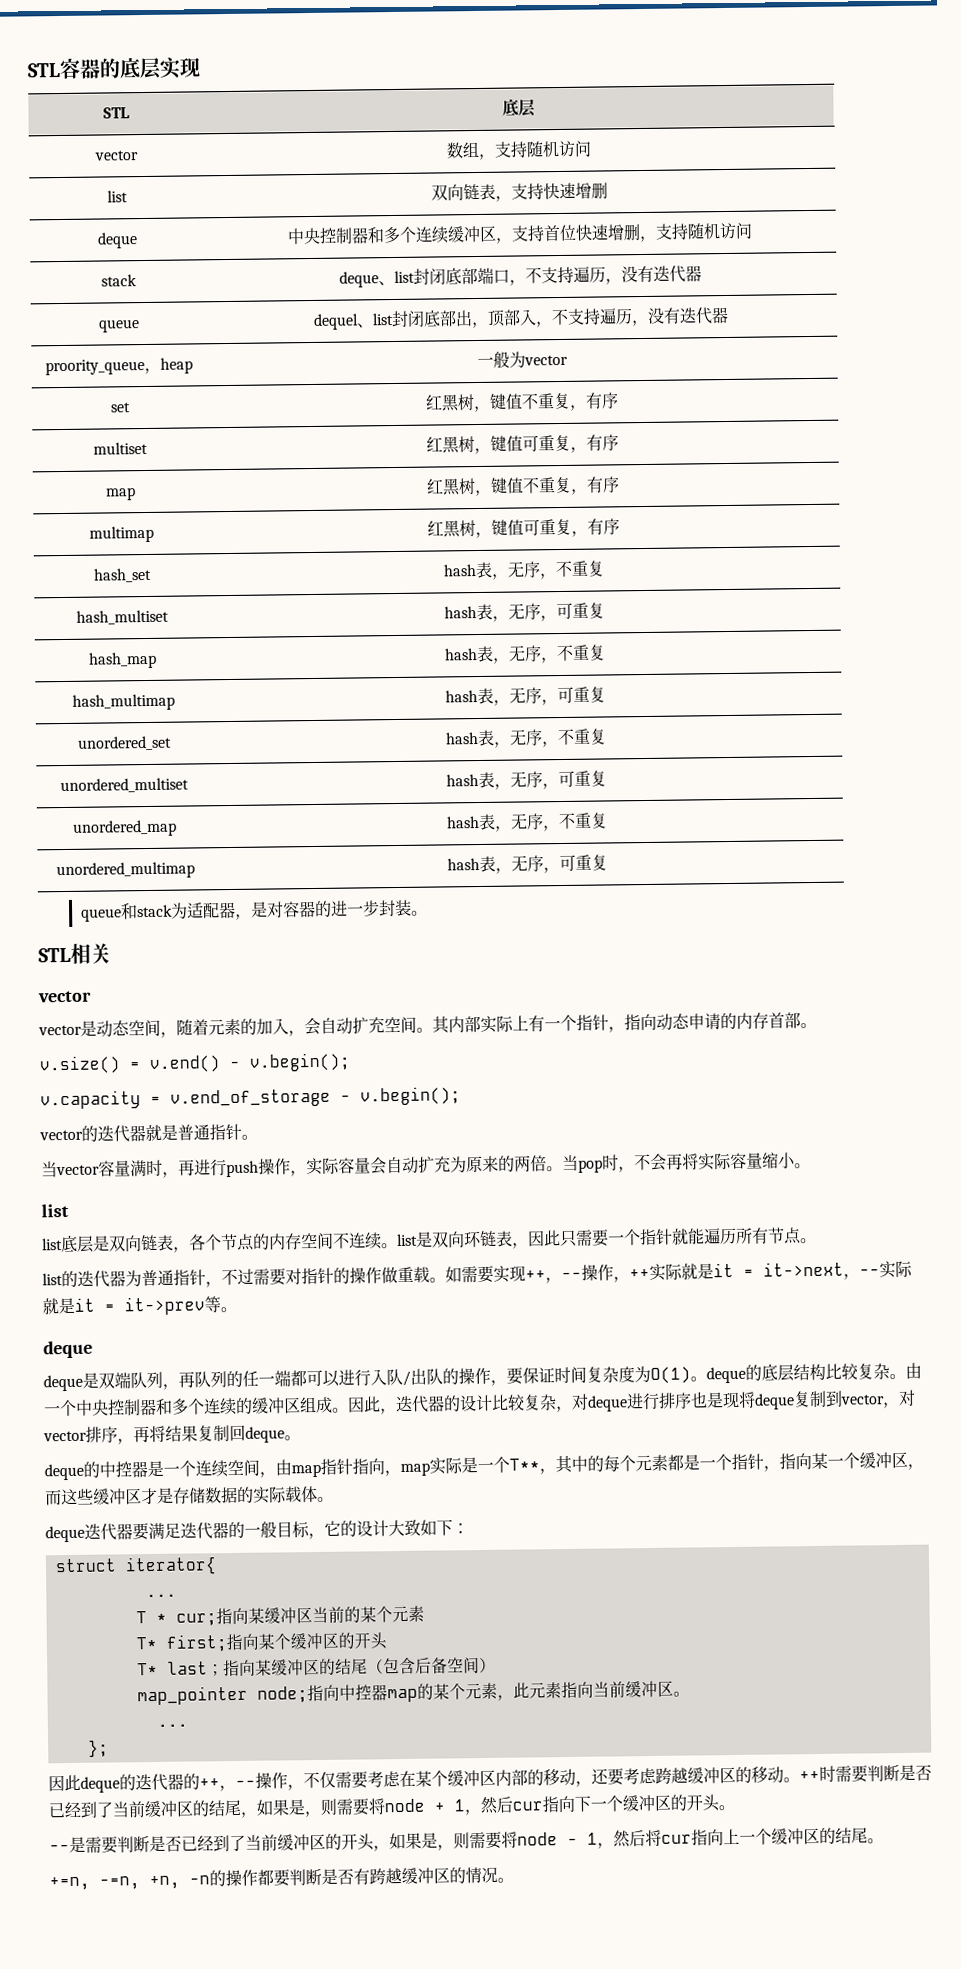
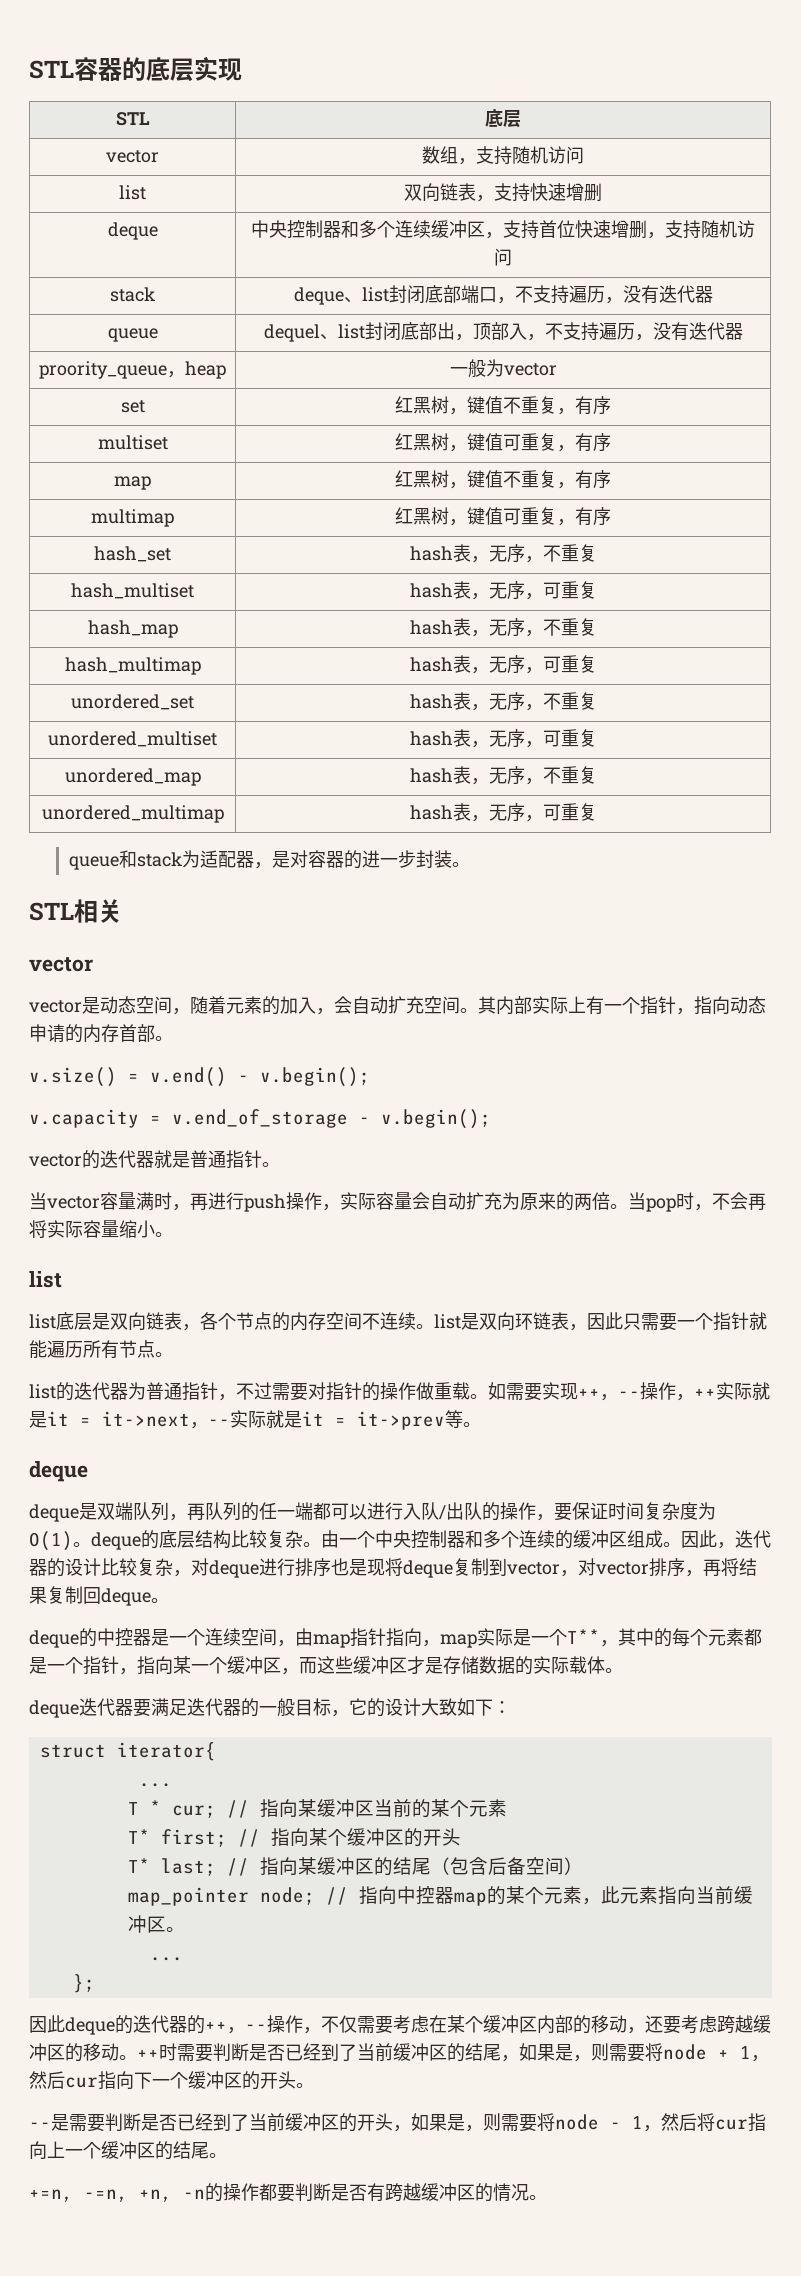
- T * cur;指向某缓冲区当前的某个元素
+ T * cur; // 指向某缓冲区当前的某个元素
- T* first;指向某个缓冲区的开头
+ T* first; // 指向某个缓冲区的开头
- T* last；指向某缓冲区的结尾（包含后备空间）
+ T* last; // 指向某缓冲区的结尾（包含后备空间）
- map_pointer node;指向中控器map的某个元素，此元素指向当前缓冲区。
+ map_pointer node; // 指向中控器map的某个元素，此元素指向当前缓冲区。

